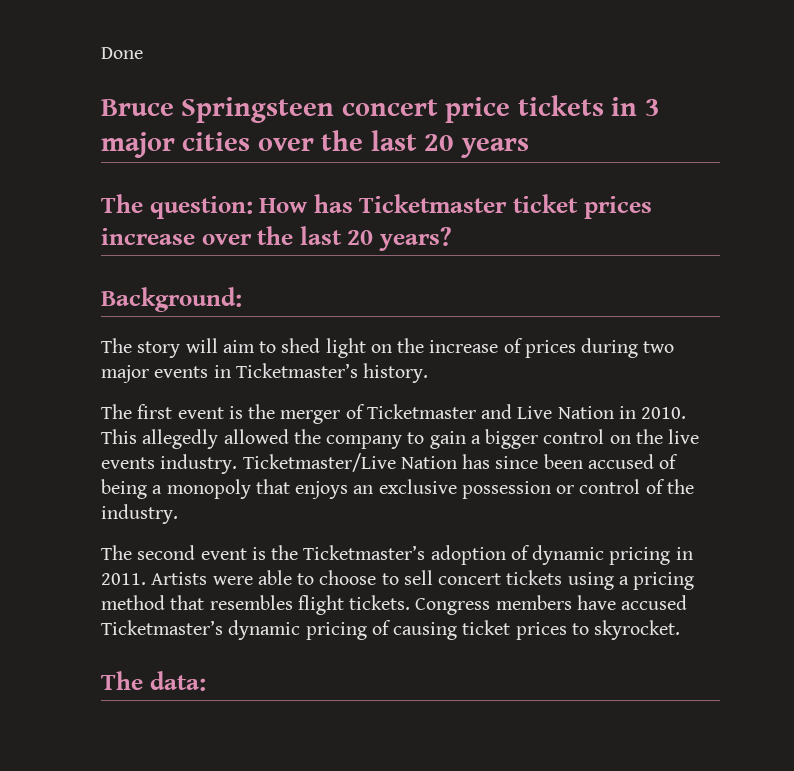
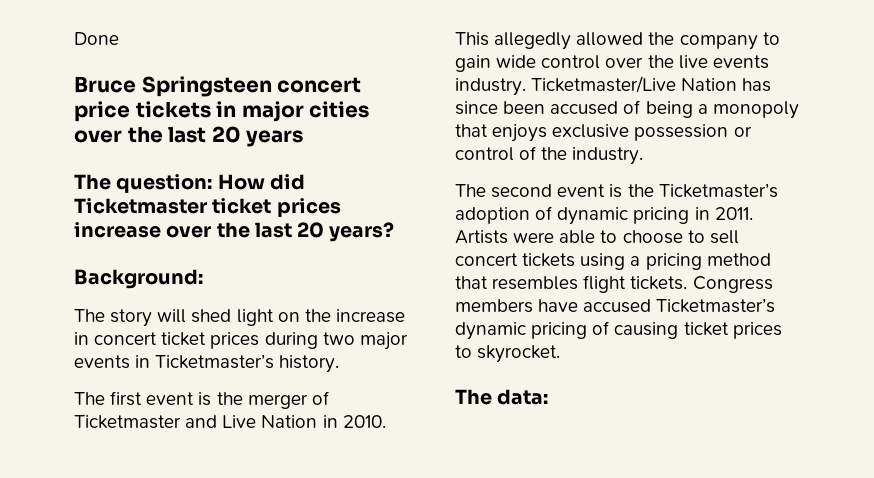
- Bruce Springsteen concert price tickets in 3 major cities over the last 20 years
+ Bruce Springsteen concert price tickets in major cities over the last 20 years
- The question: How has Ticketmaster ticket prices increase over the last 20 years?
+ The question: How did Ticketmaster ticket prices increase over the last 20 years?
- The story will aim to shed light on the increase of prices during two major events in Ticketmaster’s history.
+ The story will shed light on the increase in concert ticket prices during two major events in Ticketmaster’s history.
- This allegedly allowed the company to gain a bigger control on the live events industry.
+ This allegedly allowed the company to gain wide control over the live events industry.
- Ticketmaster/Live Nation has since been accused of being a monopoly that enjoys an exclusive possession or control of the industry.
+ Ticketmaster/Live Nation has since been accused of being a monopoly that enjoys exclusive possession or control of the industry.

